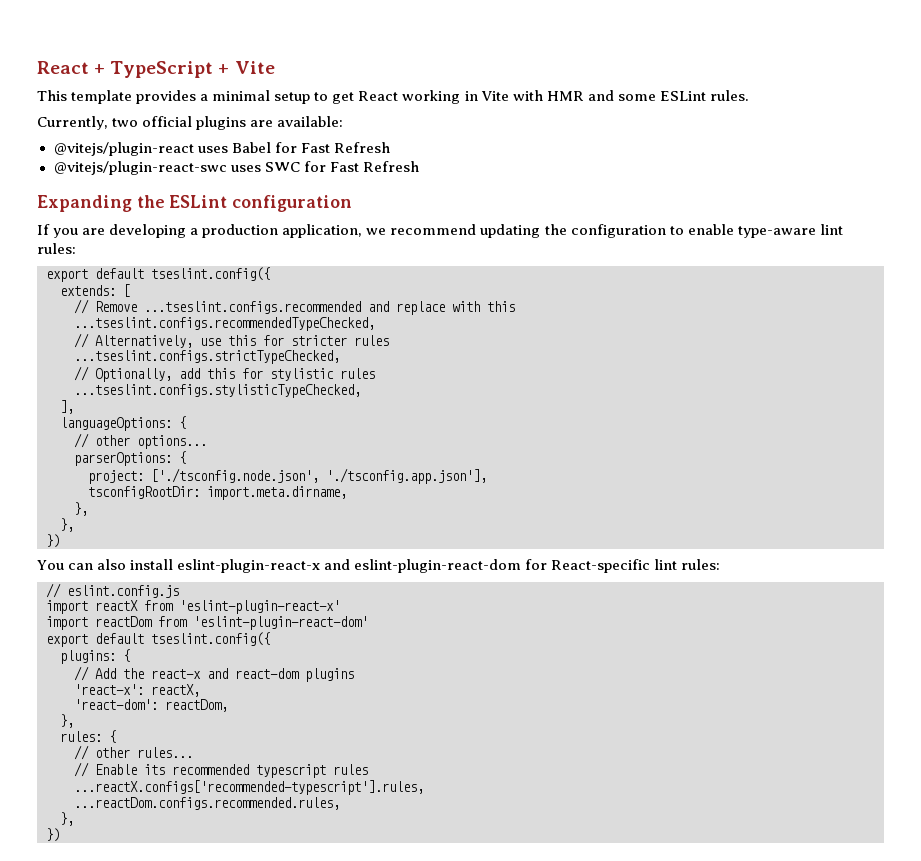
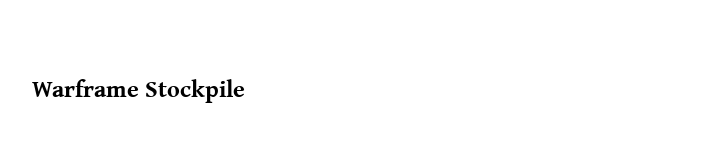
- React + TypeScript + Vite
- This template provides a minimal setup to get React working in Vite with HMR and some ESLint rules.
- Currently, two official plugins are available:
- @vitejs/plugin-react uses Babel for Fast Refresh
- @vitejs/plugin-react-swc uses SWC for Fast Refresh
- Expanding the ESLint configuration
- If you are developing a production application, we recommend updating the configuration to enable type-aware lint rules:
- export default tseslint.config({
- extends: [
- // Remove ...tseslint.configs.recommended and replace with this
- ...tseslint.configs.recommendedTypeChecked,
- // Alternatively, use this for stricter rules
- ...tseslint.configs.strictTypeChecked,
- // Optionally, add this for stylistic rules
- ...tseslint.configs.stylisticTypeChecked,
- ],
- languageOptions: {
- // other options...
- parserOptions: {
- project: ['./tsconfig.node.json', './tsconfig.app.json'],
- tsconfigRootDir: import.meta.dirname,
- },
- },
- })
- You can also install eslint-plugin-react-x and eslint-plugin-react-dom for React-specific lint rules:
- // eslint.config.js
- import reactX from 'eslint-plugin-react-x'
- import reactDom from 'eslint-plugin-react-dom'
- export default tseslint.config({
- plugins: {
- // Add the react-x and react-dom plugins
- 'react-x': reactX,
- 'react-dom': reactDom,
- },
- rules: {
- // other rules...
- // Enable its recommended typescript rules
- ...reactX.configs['recommended-typescript'].rules,
- ...reactDom.configs.recommended.rules,
- },
- })
+ Warframe Stockpile

